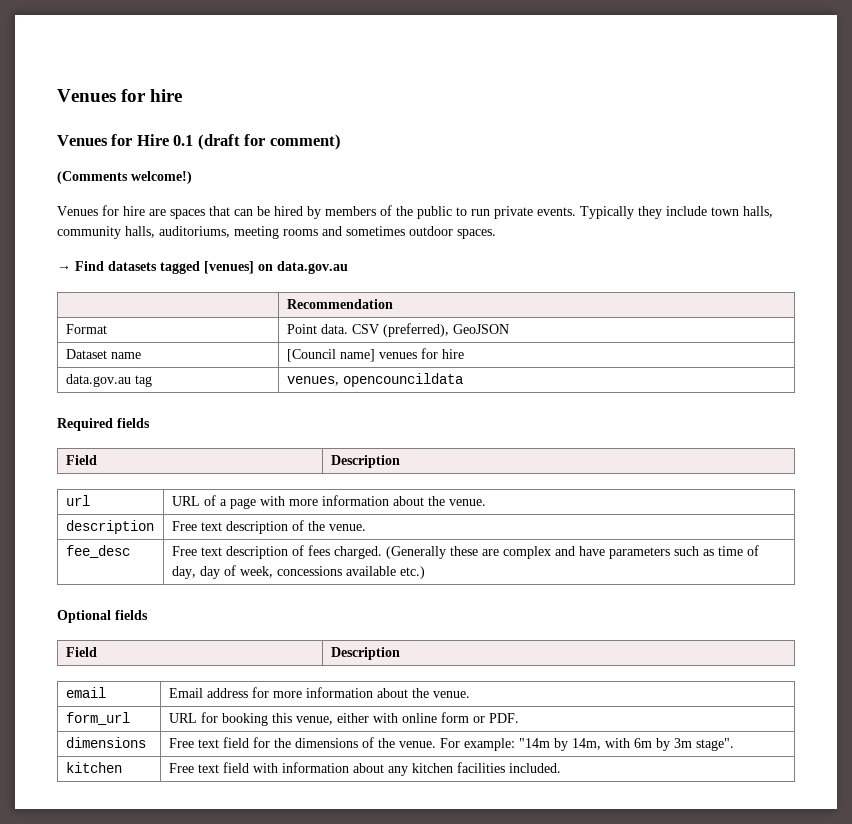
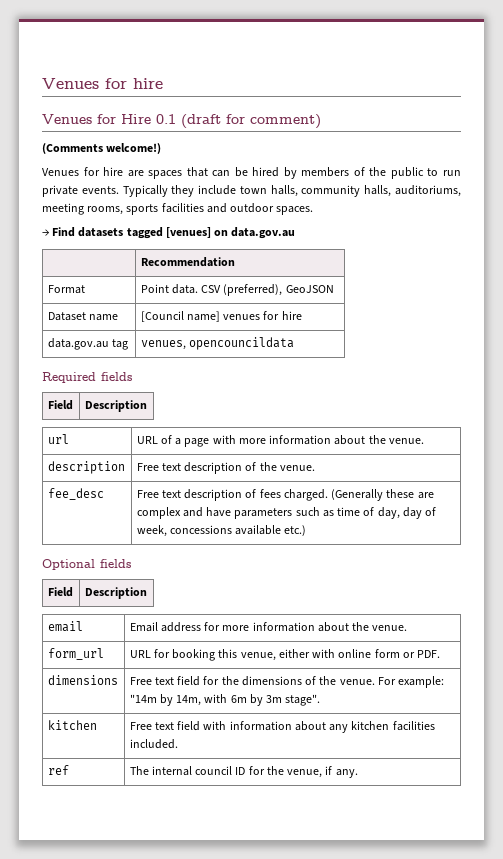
- Typically they include town halls, community halls, auditoriums, meeting rooms and sometimes outdoor spaces.
+ Typically they include town halls, community halls, auditoriums, meeting rooms, sports facilities and outdoor spaces.
+ ref | The internal council ID for the venue, if any.

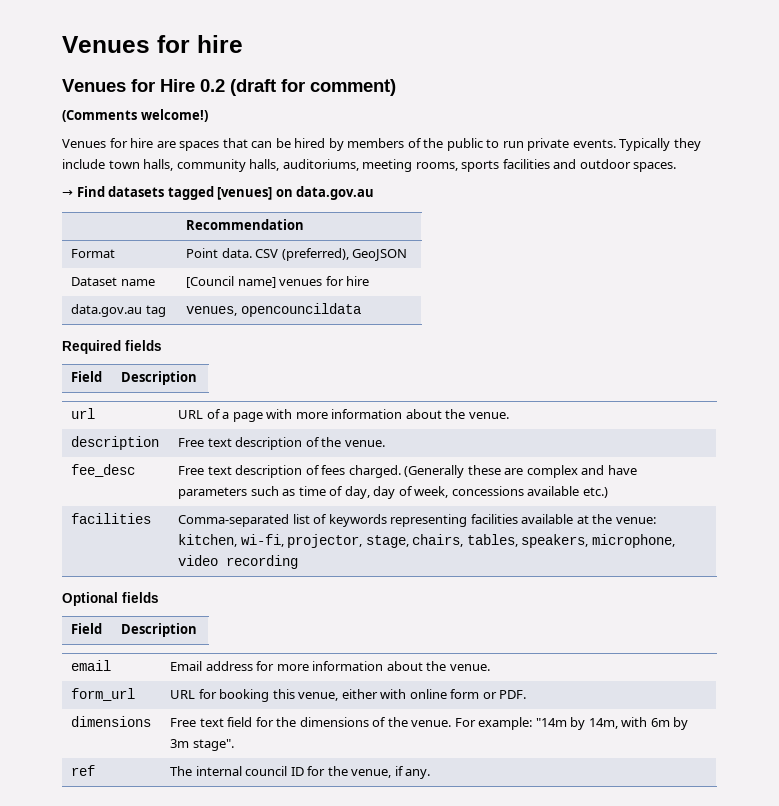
- Venues for Hire 0.1 (draft for comment)
+ Venues for Hire 0.2 (draft for comment)
+ facilities | Comma-separated list of keywords representing facilities available at the venue: kitchen, wi-fi, projector, stage, chairs, tables, speakers, microphone, video recording
- kitchen | Free text field with information about any kitchen facilities included.

